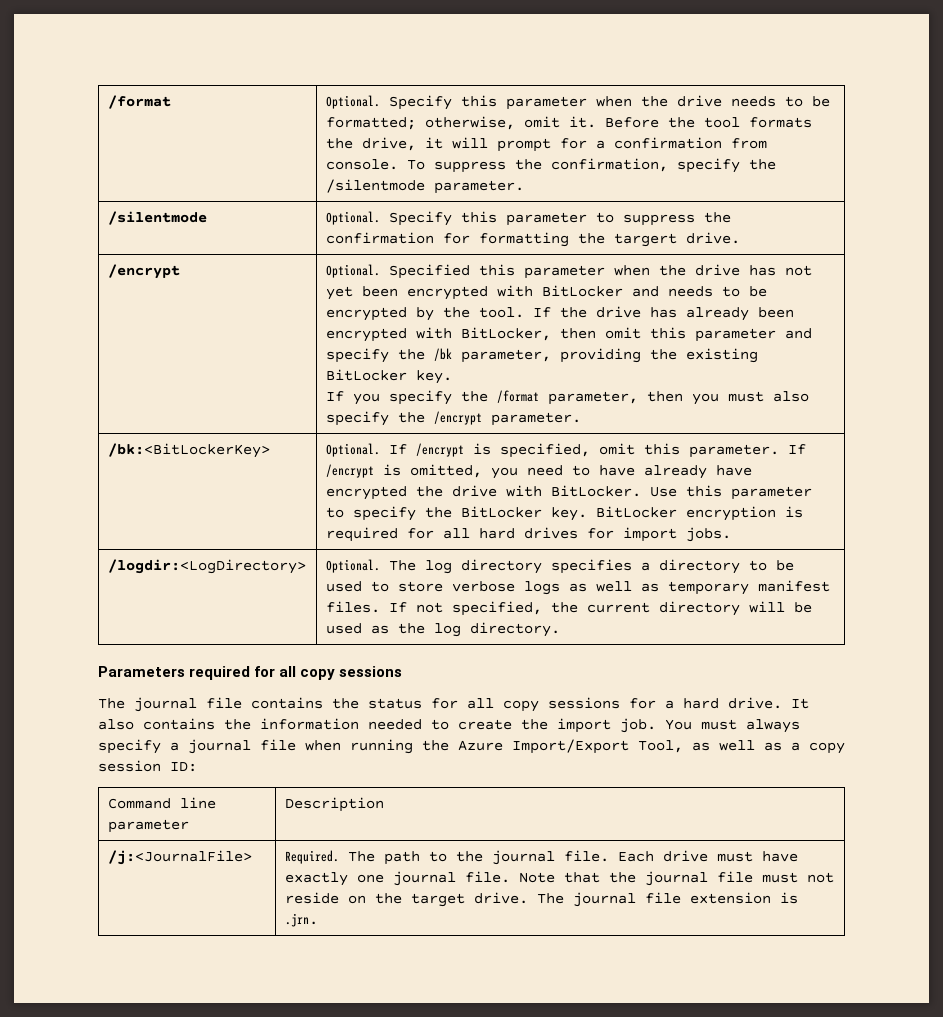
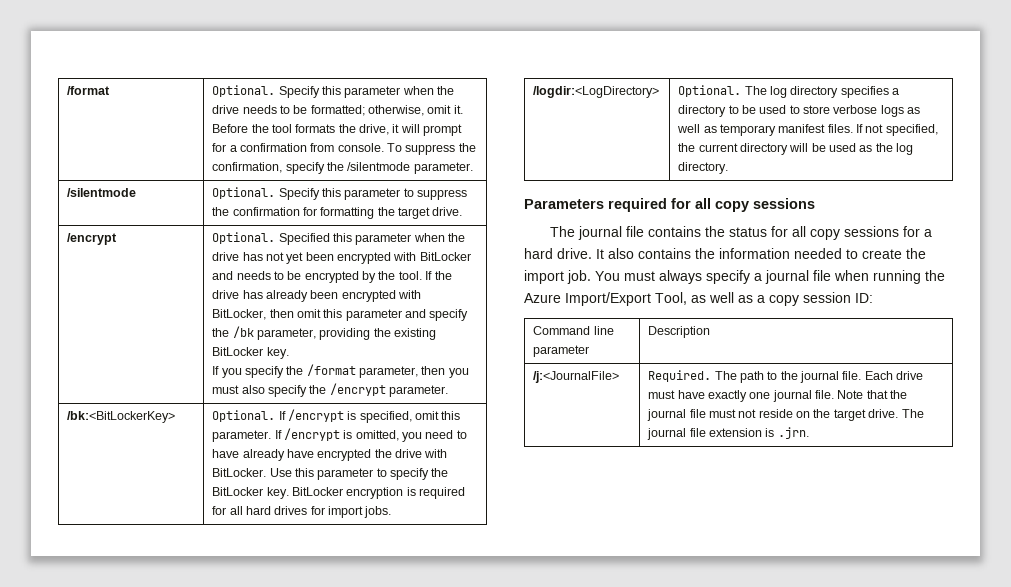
- /silentmode | Optional. Specify this parameter to suppress the confirmation for formatting the targert drive.
+ /silentmode | Optional. Specify this parameter to suppress the confirmation for formatting the target drive.

